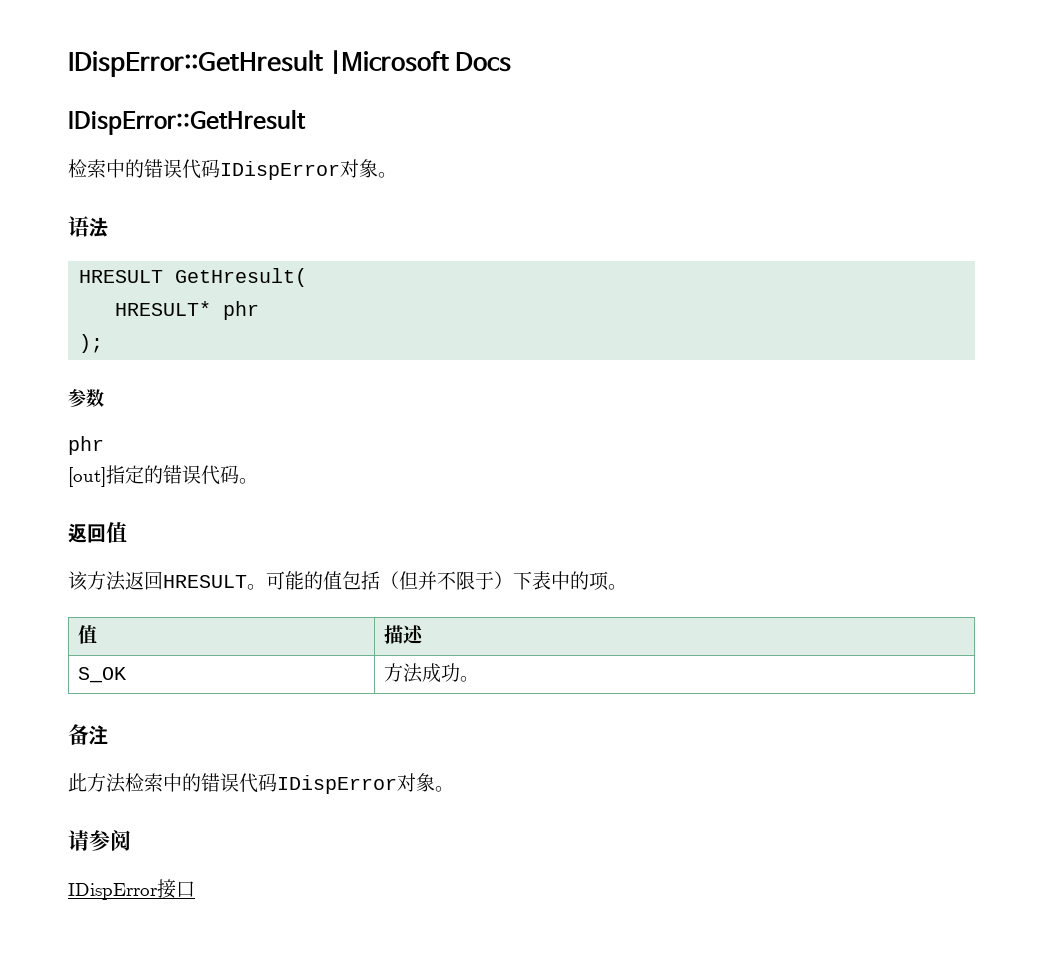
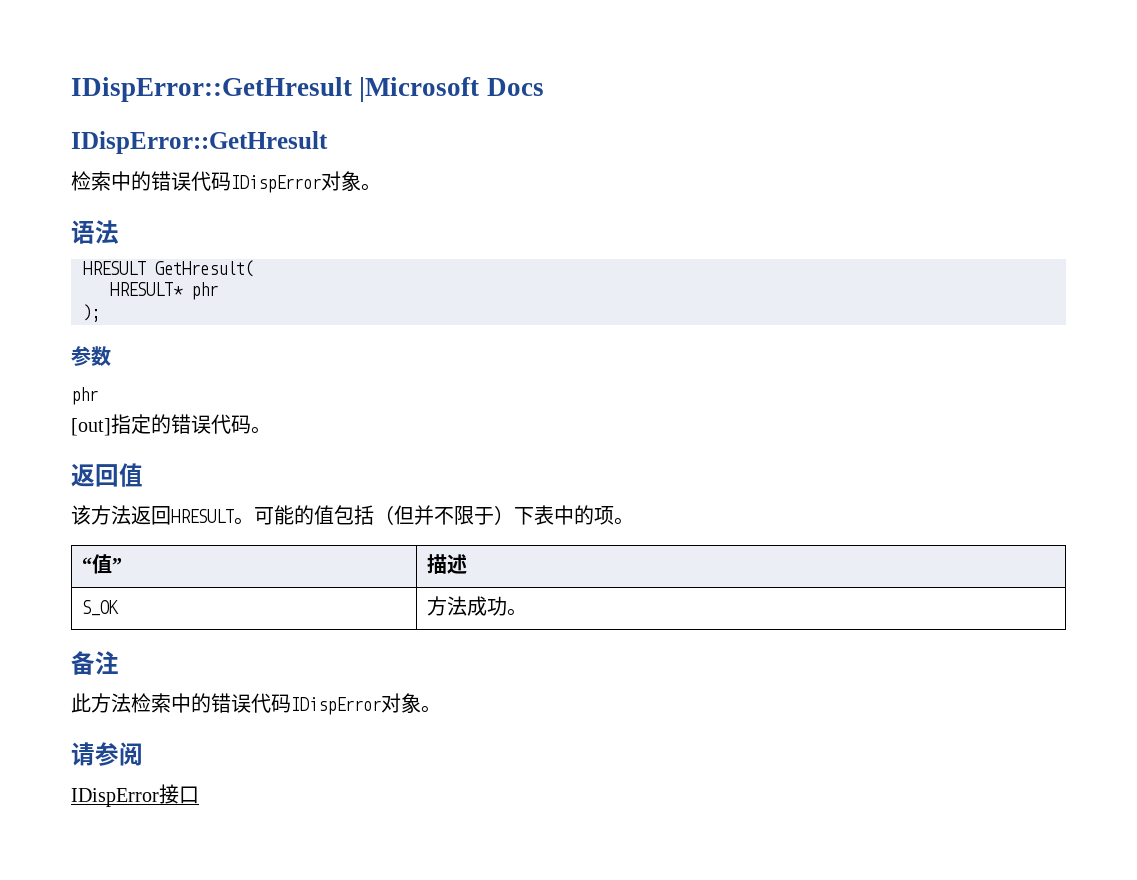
- 值 | 描述
+ “值” | 描述

